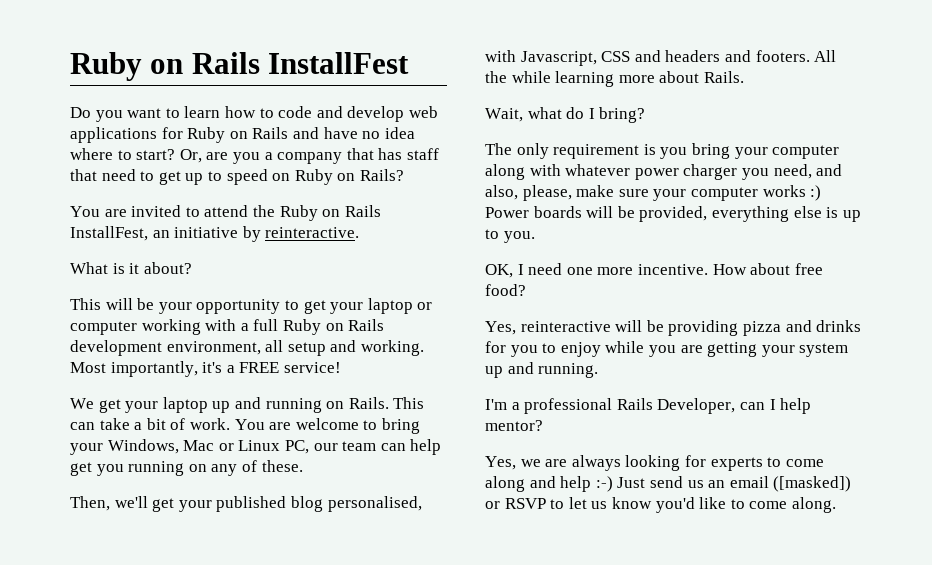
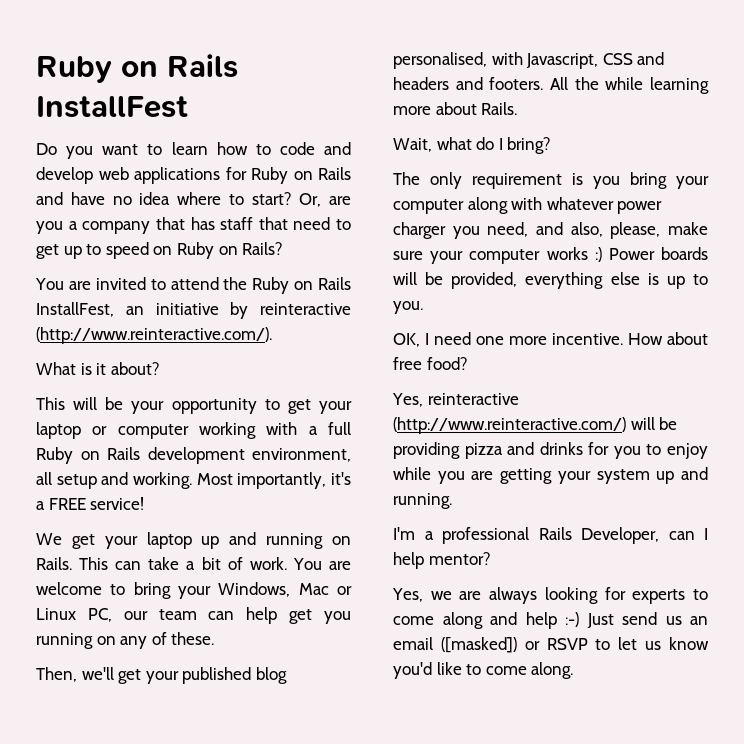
- You are invited to attend the Ruby on Rails InstallFest, an initiative by reinteractive.
+ You are invited to attend the Ruby on Rails InstallFest, an initiative by reinteractive (http://www.reinteractive.com/).
- Yes, reinteractive will be providing pizza and drinks for you to enjoy while you are getting your system up and running.
+ Yes, reinteractive (http://www.reinteractive.com/) will be providing pizza and drinks for you to enjoy while you are getting your system up and running.

